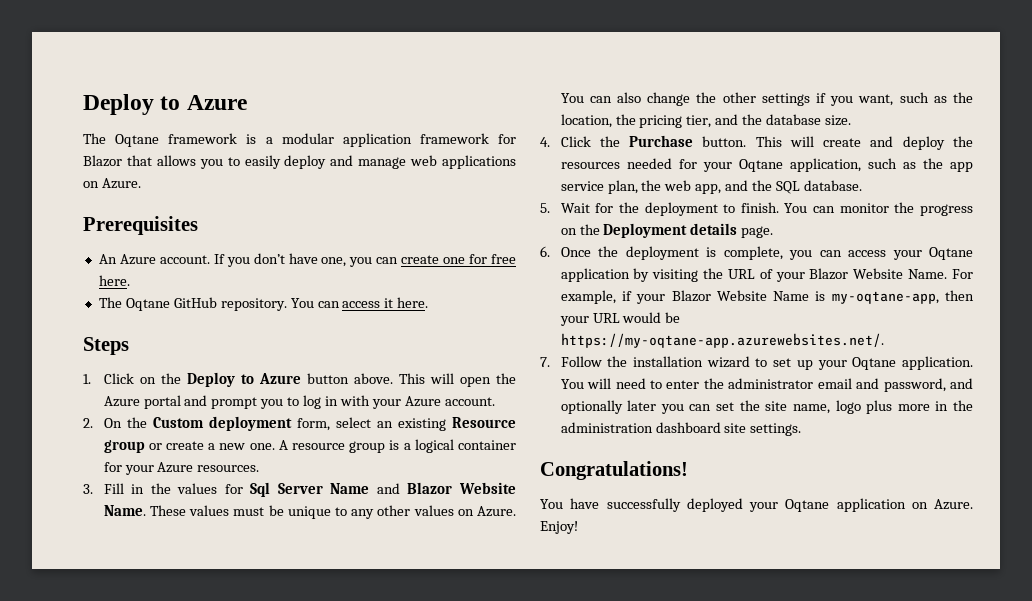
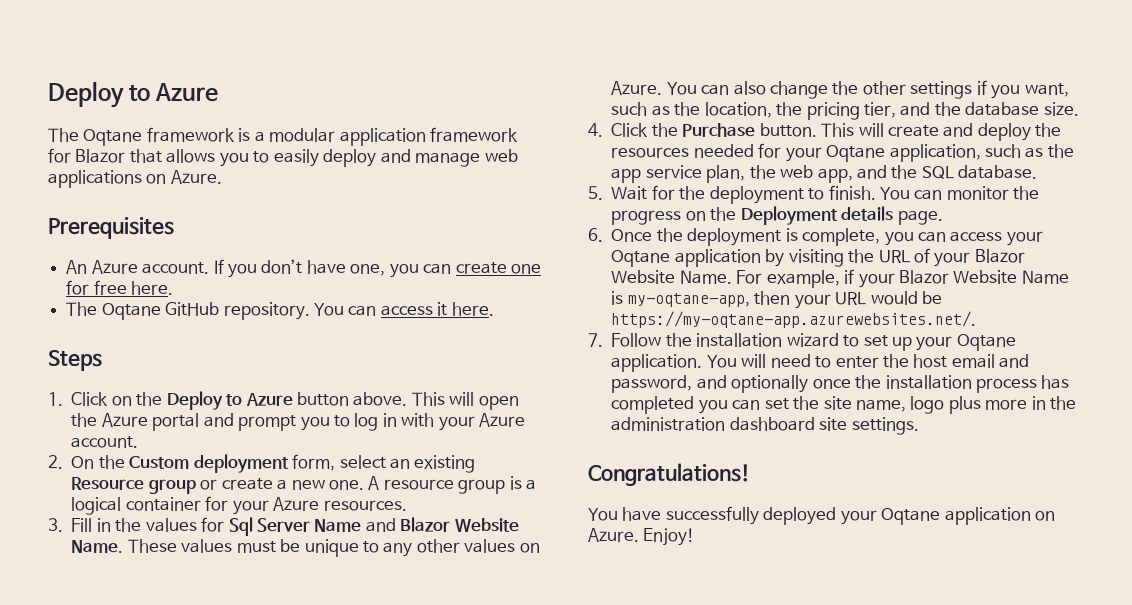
- You will need to enter the administrator email and password, and optionally later you can set the site name, logo plus more in the administration dashboard site settings.
+ You will need to enter the host email and password, and optionally once the installation process has completed you can set the site name, logo plus more in the administration dashboard site settings.

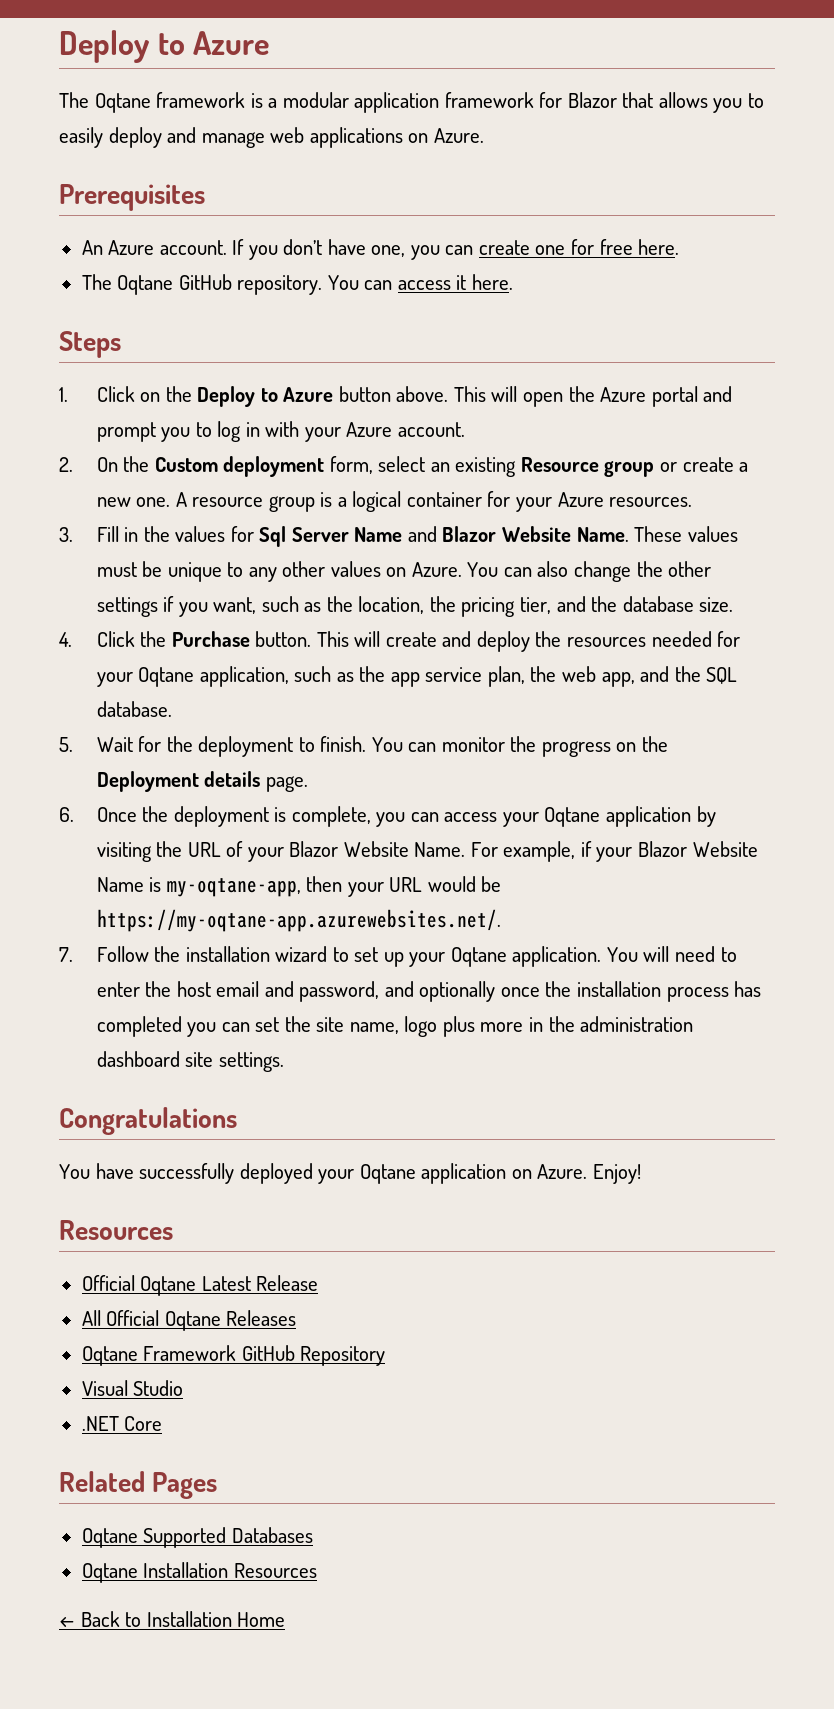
- Congratulations!
+ Congratulations
  Enjoy!
+ Resources
+ Official Oqtane Latest Release
+ All Official Oqtane Releases
+ Oqtane Framework GitHub Repository
+ Visual Studio
+ .NET Core
+ Related Pages
+ Oqtane Supported Databases
+ Oqtane Installation Resources
+ ← Back to Installation Home

